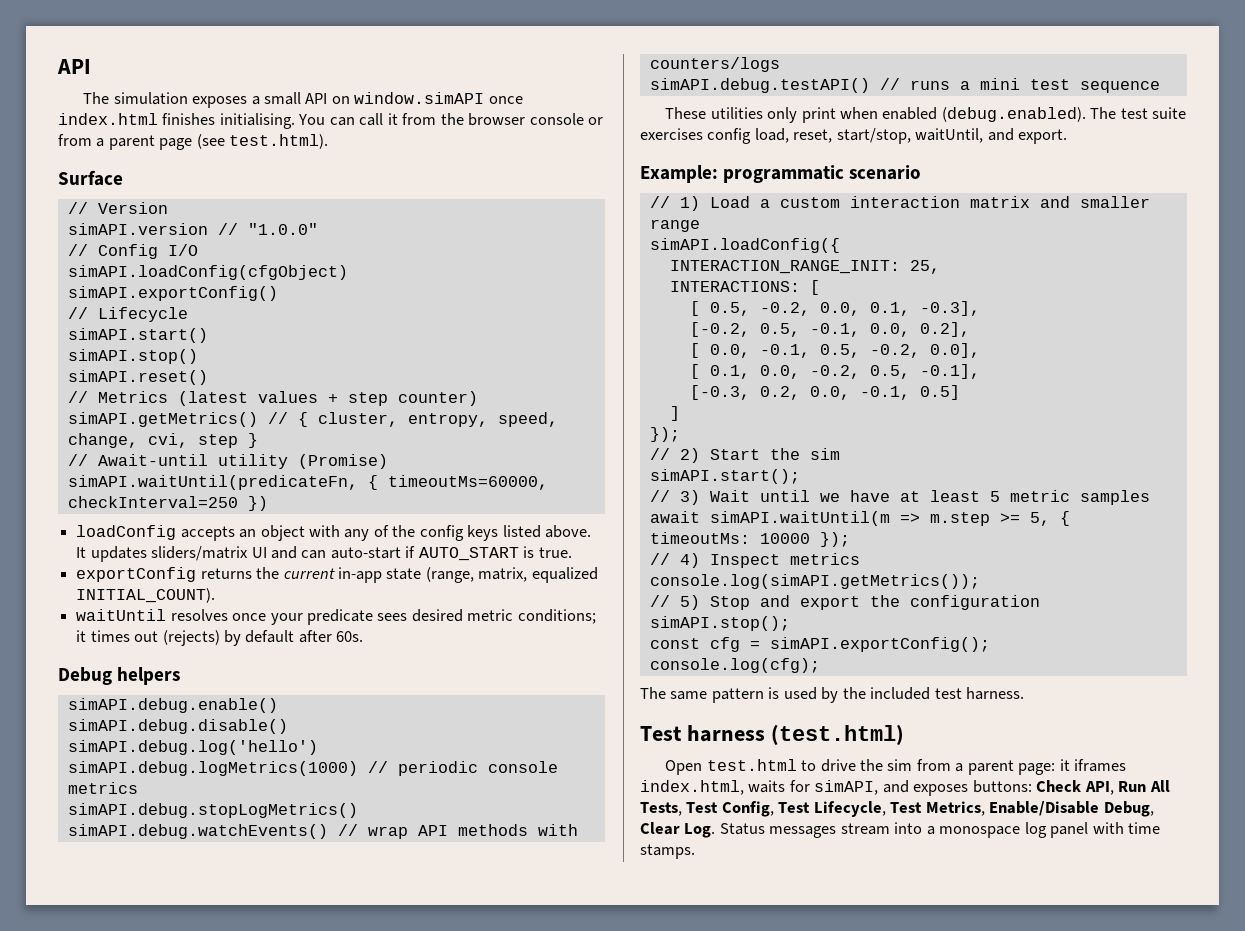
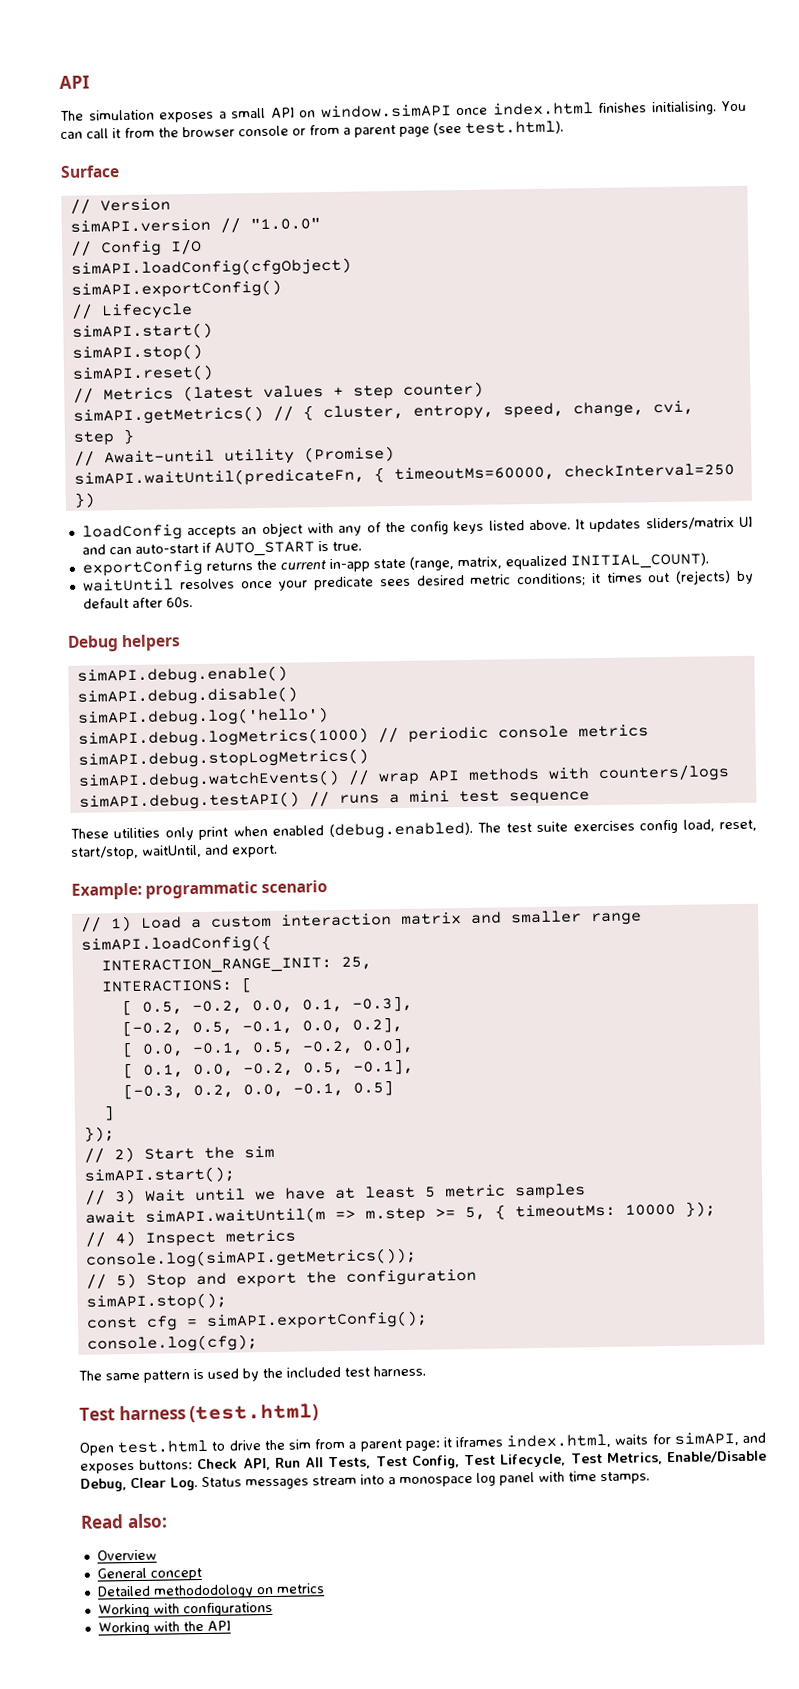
+ Read also:
+ Overview
+ General concept
+ Detailed methododology on metrics
+ Working with configurations
+ Working with the API

